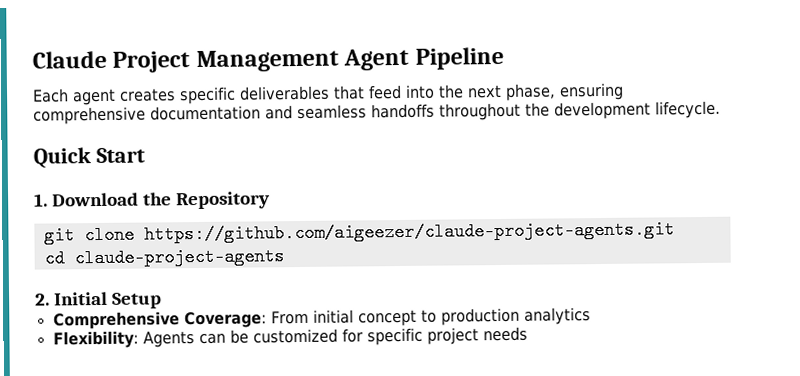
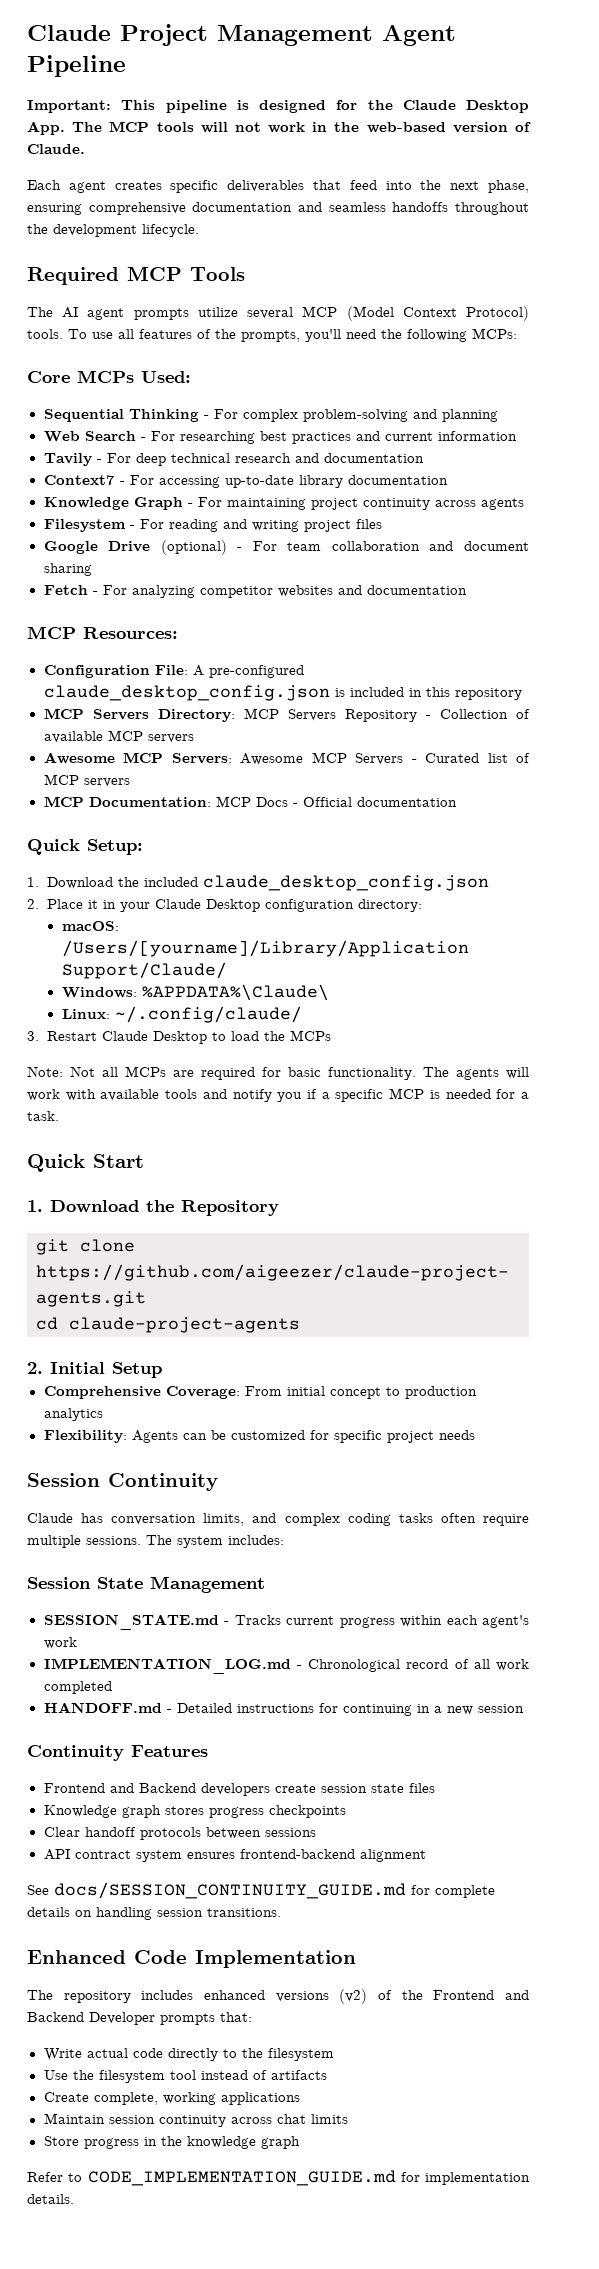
+ Important: This pipeline is designed for the Claude Desktop App. The MCP tools will not work in the web-based version of Claude.
+ Required MCP Tools
+ The AI agent prompts utilize several MCP (Model Context Protocol) tools. To use all features of the prompts, you'll need the following MCPs:
+ Core MCPs Used:
+ Sequential Thinking - For complex problem-solving and planning
+ Web Search - For researching best practices and current information
+ Tavily - For deep technical research and documentation
+ Context7 - For accessing up-to-date library documentation
+ Knowledge Graph - For maintaining project continuity across agents
+ Filesystem - For reading and writing project files
+ Google Drive (optional) - For team collaboration and document sharing
+ Fetch - For analyzing competitor websites and documentation
+ MCP Resources:
+ Configuration File: A pre-configured claude_desktop_config.json is included in this repository
+ MCP Servers Directory: MCP Servers Repository - Collection of available MCP servers
+ Awesome MCP Servers: Awesome MCP Servers - Curated list of MCP servers
+ MCP Documentation: MCP Docs - Official documentation
+ Quick Setup:
+ 1. Download the included claude_desktop_config.json
+ 2. Place it in your Claude Desktop configuration directory:
+ macOS: /Users/[yourname]/Library/Application Support/Claude/
+ Windows: %APPDATA%\Claude\
+ Linux: ~/.config/claude/
+ 3. Restart Claude Desktop to load the MCPs
+ Note: Not all MCPs are required for basic functionality. The agents will work with available tools and notify you if a specific MCP is needed for a task.
+ Session Continuity
+ Claude has conversation limits, and complex coding tasks often require multiple sessions. The system includes:
+ Session State Management
+ SESSION_STATE.md - Tracks current progress within each agent's work
+ IMPLEMENTATION_LOG.md - Chronological record of all work completed
+ HANDOFF.md - Detailed instructions for continuing in a new session
+ Continuity Features
+ Frontend and Backend developers create session state files
+ Knowledge graph stores progress checkpoints
+ Clear handoff protocols between sessions
+ API contract system ensures frontend-backend alignment
+ See docs/SESSION_CONTINUITY_GUIDE.md for complete details on handling session transitions.
+ Enhanced Code Implementation
+ The repository includes enhanced versions (v2) of the Frontend and Backend Developer prompts that:
+ Write actual code directly to the filesystem
+ Use the filesystem tool instead of artifacts
+ Create complete, working applications
+ Maintain session continuity across chat limits
+ Store progress in the knowledge graph
+ Refer to CODE_IMPLEMENTATION_GUIDE.md for implementation details.

